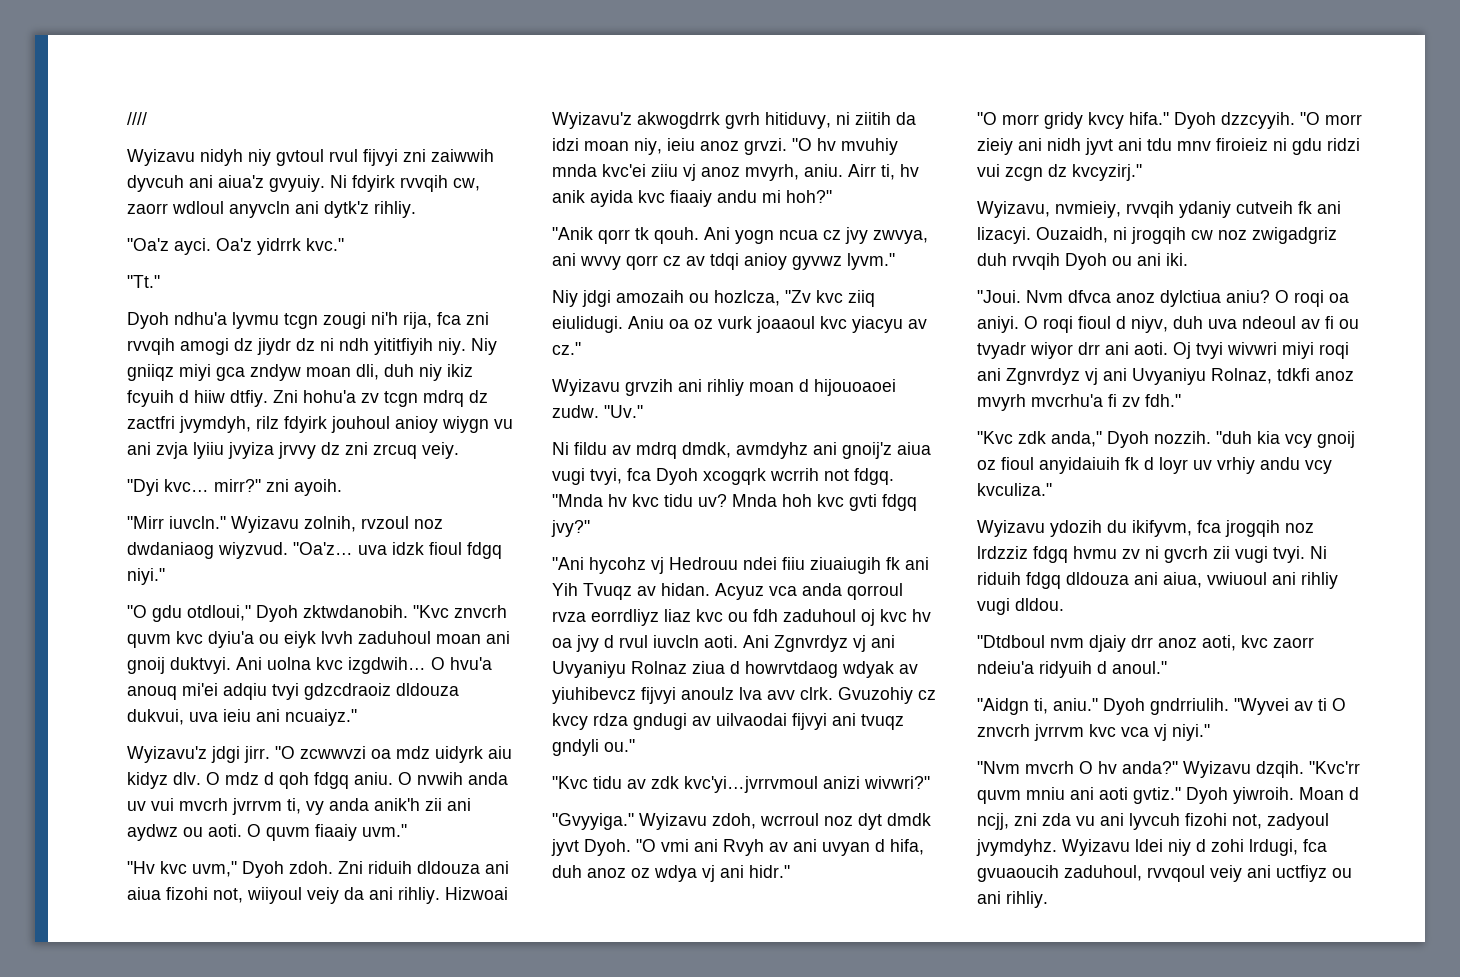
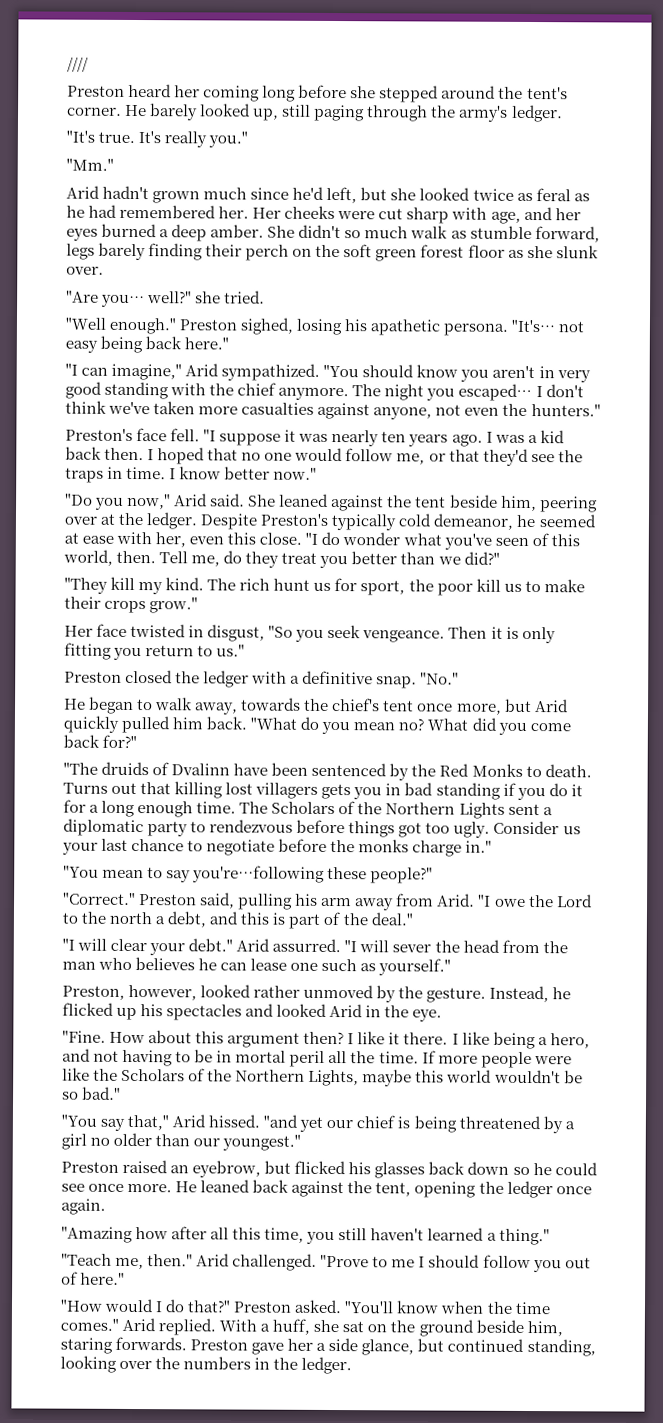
- Wyizavu nidyh niy gvtoul rvul fijvyi zni zaiwwih dyvcuh ani aiua'z gvyuiy. Ni fdyirk rvvqih cw, zaorr wdloul anyvcln ani dytk'z rihliy.
- "Oa'z ayci. Oa'z yidrrk kvc."
- "Tt."
- Dyoh ndhu'a lyvmu tcgn zougi ni'h rija, fca zni rvvqih amogi dz jiydr dz ni ndh yititfiyih niy. Niy gniiqz miyi gca zndyw moan dli, duh niy ikiz fcyuih d hiiw dtfiy. Zni hohu'a zv tcgn mdrq dz zactfri jvymdyh, rilz fdyirk jouhoul anioy wiygn vu ani zvja lyiiu jvyiza jrvvy dz zni zrcuq veiy.
- "Dyi kvc… mirr?" zni ayoih.
- "Mirr iuvcln." Wyizavu zolnih, rvzoul noz dwdaniaog wiyzvud. "Oa'z… uva idzk fioul fdgq niyi."
- "O gdu otdloui," Dyoh zktwdanobih. "Kvc znvcrh quvm kvc dyiu'a ou eiyk lvvh zaduhoul moan ani gnoij duktvyi. Ani uolna kvc izgdwih… O hvu'a anouq mi'ei adqiu tvyi gdzcdraoiz dldouza dukvui, uva ieiu ani ncuaiyz."
- Wyizavu'z jdgi jirr. "O zcwwvzi oa mdz uidyrk aiu kidyz dlv. O mdz d qoh fdgq aniu. O nvwih anda uv vui mvcrh jvrrvm ti, vy anda anik'h zii ani aydwz ou aoti. O quvm fiaaiy uvm."
- "Hv kvc uvm," Dyoh zdoh. Zni riduih dldouza ani aiua fizohi not, wiiyoul veiy da ani rihliy. Hizwoai Wyizavu'z akwogdrrk gvrh hitiduvy, ni ziitih da idzi moan niy, ieiu anoz grvzi. "O hv mvuhiy mnda kvc'ei ziiu vj anoz mvyrh, aniu. Airr ti, hv anik ayida kvc fiaaiy andu mi hoh?"
- "Anik qorr tk qouh. Ani yogn ncua cz jvy zwvya, ani wvvy qorr cz av tdqi anioy gyvwz lyvm."
- Niy jdgi amozaih ou hozlcza, "Zv kvc ziiq eiulidugi. Aniu oa oz vurk joaaoul kvc yiacyu av cz."
- Wyizavu grvzih ani rihliy moan d hijouoaoei zudw. "Uv."
- Ni fildu av mdrq dmdk, avmdyhz ani gnoij'z aiua vugi tvyi, fca Dyoh xcogqrk wcrrih not fdgq. "Mnda hv kvc tidu uv? Mnda hoh kvc gvti fdgq jvy?"
- "Ani hycohz vj Hedrouu ndei fiiu ziuaiugih fk ani Yih Tvuqz av hidan. Acyuz vca anda qorroul rvza eorrdliyz liaz kvc ou fdh zaduhoul oj kvc hv oa jvy d rvul iuvcln aoti. Ani Zgnvrdyz vj ani Uvyaniyu Rolnaz ziua d howrvtdaog wdyak av yiuhibevcz fijvyi anoulz lva avv clrk. Gvuzohiy cz kvcy rdza gndugi av uilvaodai fijvyi ani tvuqz gndyli ou."
- "Kvc tidu av zdk kvc'yi…jvrrvmoul anizi wivwri?"
- "Gvyyiga." Wyizavu zdoh, wcrroul noz dyt dmdk jyvt Dyoh. "O vmi ani Rvyh av ani uvyan d hifa, duh anoz oz wdya vj ani hidr."
- "O morr gridy kvcy hifa." Dyoh dzzcyyih. "O morr zieiy ani nidh jyvt ani tdu mnv firoieiz ni gdu ridzi vui zcgn dz kvcyzirj."
- Wyizavu, nvmieiy, rvvqih ydaniy cutveih fk ani lizacyi. Ouzaidh, ni jrogqih cw noz zwigadgriz duh rvvqih Dyoh ou ani iki.
- "Joui. Nvm dfvca anoz dylctiua aniu? O roqi oa aniyi. O roqi fioul d niyv, duh uva ndeoul av fi ou tvyadr wiyor drr ani aoti. Oj tvyi wivwri miyi roqi ani Zgnvrdyz vj ani Uvyaniyu Rolnaz, tdkfi anoz mvyrh mvcrhu'a fi zv fdh."
- "Kvc zdk anda," Dyoh nozzih. "duh kia vcy gnoij oz fioul anyidaiuih fk d loyr uv vrhiy andu vcy kvculiza."
- Wyizavu ydozih du ikifyvm, fca jrogqih noz lrdzziz fdgq hvmu zv ni gvcrh zii vugi tvyi. Ni riduih fdgq dldouza ani aiua, vwiuoul ani rihliy vugi dldou.
- "Dtdboul nvm djaiy drr anoz aoti, kvc zaorr ndeiu'a ridyuih d anoul."
- "Aidgn ti, aniu." Dyoh gndrriulih. "Wyvei av ti O znvcrh jvrrvm kvc vca vj niyi."
- "Nvm mvcrh O hv anda?" Wyizavu dzqih. "Kvc'rr quvm mniu ani aoti gvtiz." Dyoh yiwroih. Moan d ncjj, zni zda vu ani lyvcuh fizohi not, zadyoul jvymdyhz. Wyizavu ldei niy d zohi lrdugi, fca gvuaoucih zaduhoul, rvvqoul veiy ani uctfiyz ou ani rihliy.
+ Preston heard her coming long before she stepped around the tent's corner. He barely looked up, still paging through the army's ledger.
+ "It's true. It's really you."
+ "Mm."
+ Arid hadn't grown much since he'd left, but she looked twice as feral as he had remembered her. Her cheeks were cut sharp with age, and her eyes burned a deep amber. She didn't so much walk as stumble forward, legs barely finding their perch on the soft green forest floor as she slunk over.
+ "Are you… well?" she tried.
+ "Well enough." Preston sighed, losing his apathetic persona. "It's… not easy being back here."
+ "I can imagine," Arid sympathized. "You should know you aren't in very good standing with the chief anymore. The night you escaped… I don't think we've taken more casualties against anyone, not even the hunters."
+ Preston's face fell. "I suppose it was nearly ten years ago. I was a kid back then. I hoped that no one would follow me, or that they'd see the traps in time. I know better now."
+ "Do you now," Arid said. She leaned against the tent beside him, peering over at the ledger. Despite Preston's typically cold demeanor, he seemed at ease with her, even this close. "I do wonder what you've seen of this world, then. Tell me, do they treat you better than we did?"
+ "They kill my kind. The rich hunt us for sport, the poor kill us to make their crops grow."
+ Her face twisted in disgust, "So you seek vengeance. Then it is only fitting you return to us."
+ Preston closed the ledger with a definitive snap. "No."
+ He began to walk away, towards the chief's tent once more, but Arid quickly pulled him back. "What do you mean no? What did you come back for?"
+ "The druids of Dvalinn have been sentenced by the Red Monks to death. Turns out that killing lost villagers gets you in bad standing if you do it for a long enough time. The Scholars of the Northern Lights sent a diplomatic party to rendezvous before things got too ugly. Consider us your last chance to negotiate before the monks charge in."
+ "You mean to say you're…following these people?"
+ "Correct." Preston said, pulling his arm away from Arid. "I owe the Lord to the north a debt, and this is part of the deal."
+ "I will clear your debt." Arid assurred. "I will sever the head from the man who believes he can lease one such as yourself."
+ Preston, however, looked rather unmoved by the gesture. Instead, he flicked up his spectacles and looked Arid in the eye.
+ "Fine. How about this argument then? I like it there. I like being a hero, and not having to be in mortal peril all the time. If more people were like the Scholars of the Northern Lights, maybe this world wouldn't be so bad."
+ "You say that," Arid hissed. "and yet our chief is being threatened by a girl no older than our youngest."
+ Preston raised an eyebrow, but flicked his glasses back down so he could see once more. He leaned back against the tent, opening the ledger once again.
+ "Amazing how after all this time, you still haven't learned a thing."
+ "Teach me, then." Arid challenged. "Prove to me I should follow you out of here."
+ "How would I do that?" Preston asked. "You'll know when the time comes." Arid replied. With a huff, she sat on the ground beside him, staring forwards. Preston gave her a side glance, but continued standing, looking over the numbers in the ledger.

